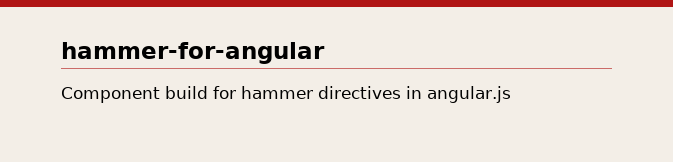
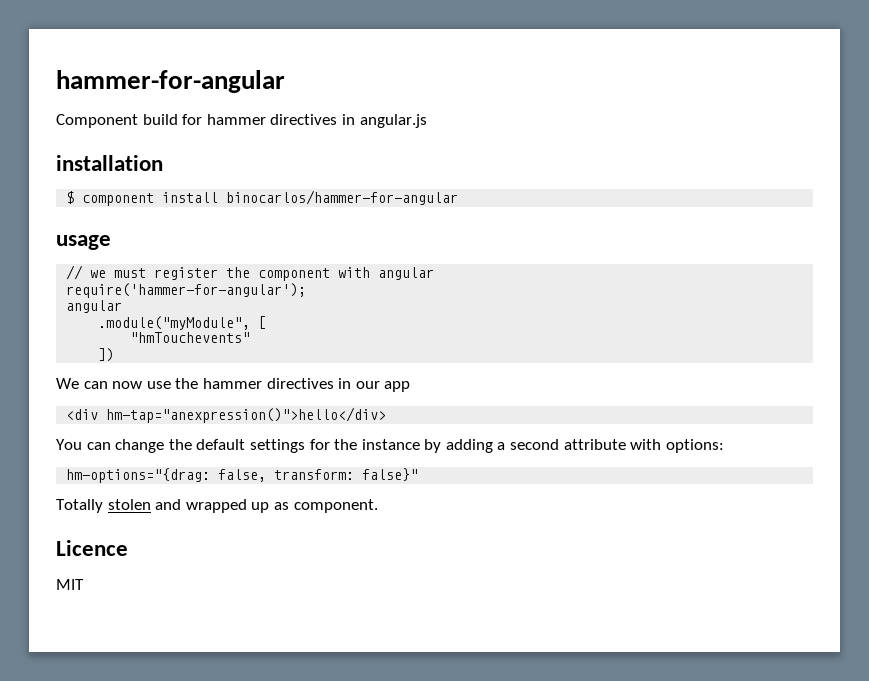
+ installation
+ $ component install binocarlos/hammer-for-angular
+ usage
+ // we must register the component with angular
+ require('hammer-for-angular');
+ angular
+ .module("myModule", [
+ "hmTouchevents"
+ ])
+ We can now use the hammer directives in our app
+ <div hm-tap="anexpression()">hello</div>
+ You can change the default settings for the instance by adding a second attribute with options:
+ hm-options="{drag: false, transform: false}"
+ Totally stolen and wrapped up as component.
+ Licence
+ MIT

